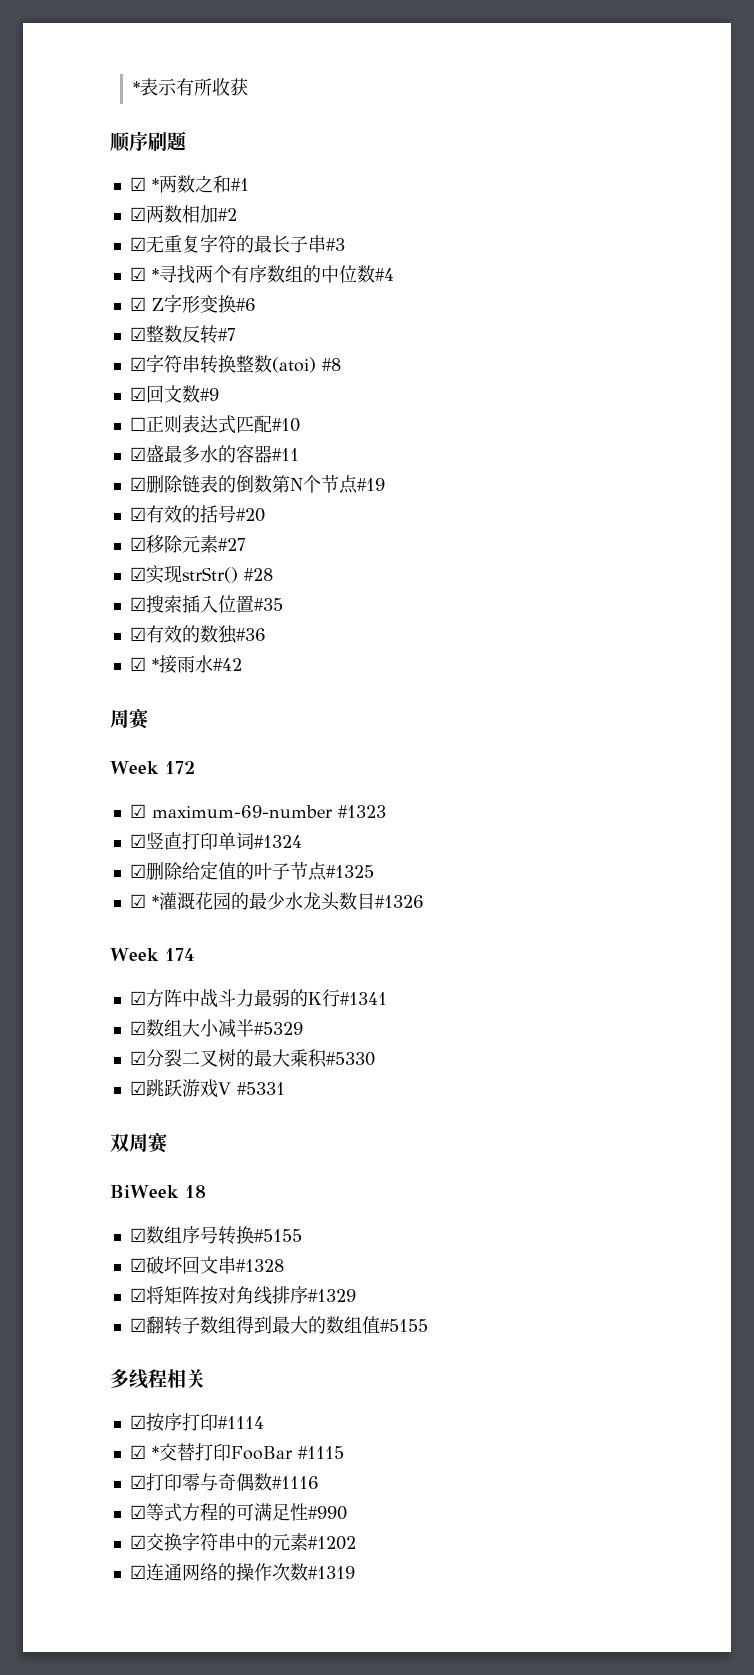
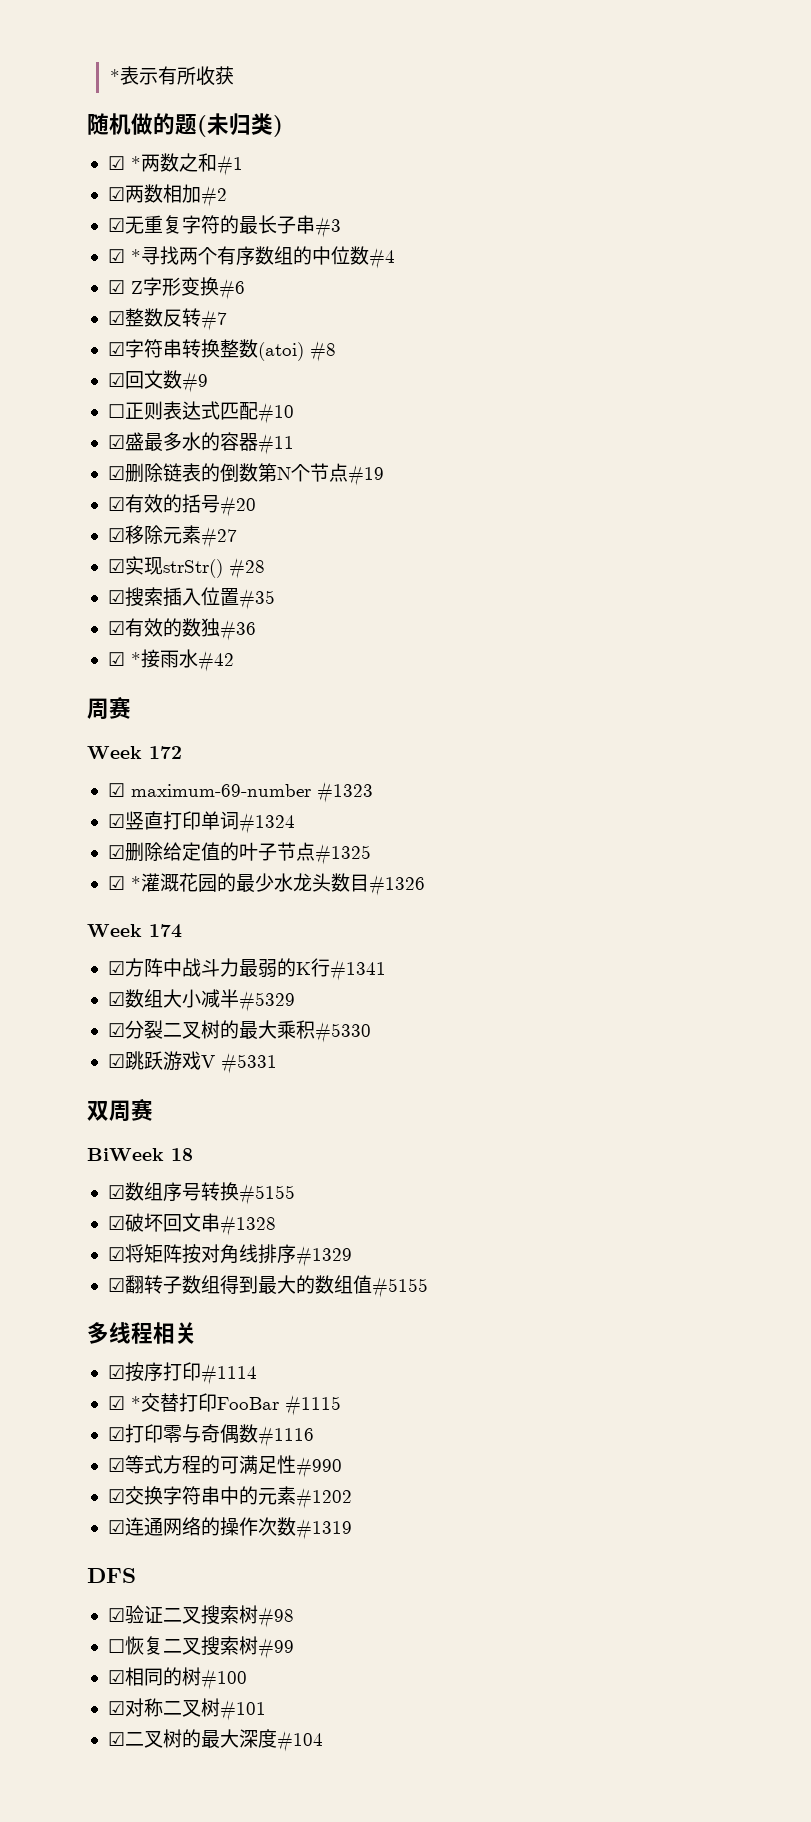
- 顺序刷题
+ 随机做的题(未归类)
+ DFS
+ ☑验证二叉搜索树#98
+ ☐恢复二叉搜索树#99
+ ☑相同的树#100
+ ☑对称二叉树#101
+ ☑二叉树的最大深度#104

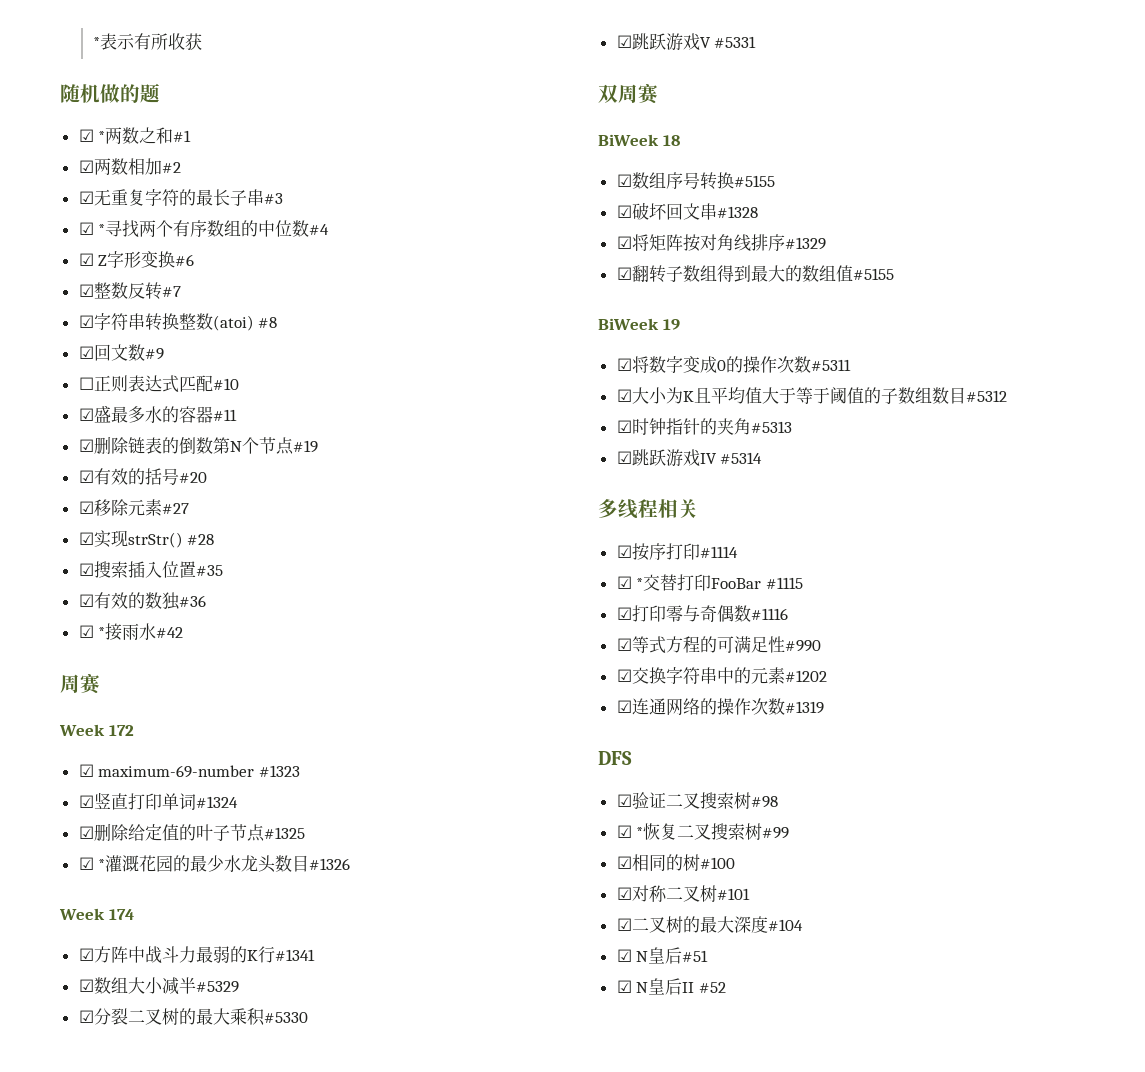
- 随机做的题(未归类)
+ 随机做的题
+ BiWeek 19
+ ☑将数字变成0的操作次数#5311
+ ☑大小为K且平均值大于等于阈值的子数组数目#5312
+ ☑时钟指针的夹角#5313
+ ☑跳跃游戏IV #5314
- ☐恢复二叉搜索树#99
+ ☑ *恢复二叉搜索树#99
+ ☑ N皇后#51
+ ☑ N皇后II #52

